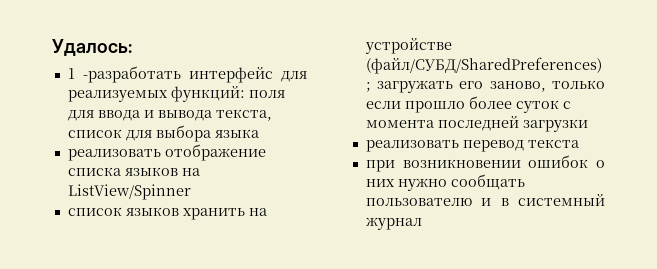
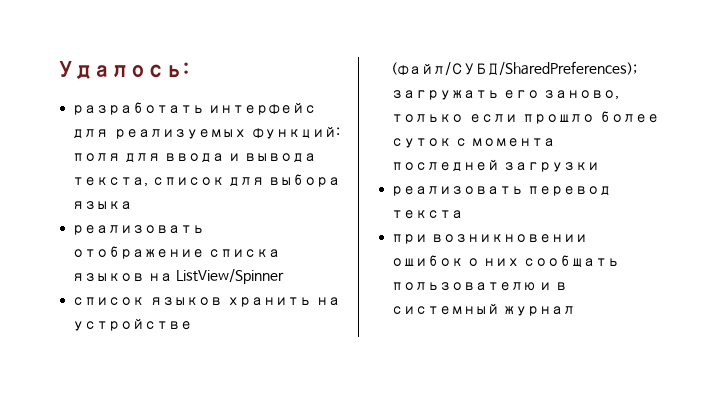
- 1 -разработать интерфейс для реализуемых функций: поля для ввода и вывода текста, список для выбора языка
+ разработать интерфейс для реализуемых функций: поля для ввода и вывода текста, список для выбора языка
- при возникновении ошибок о них нужно сообщать пользователю и в системный журнал
+ при возникновении ошибок о них сообщать пользователю и в системный журнал

